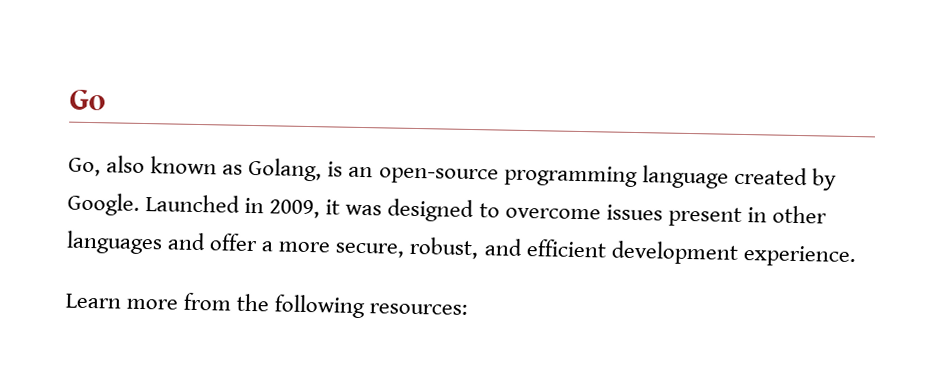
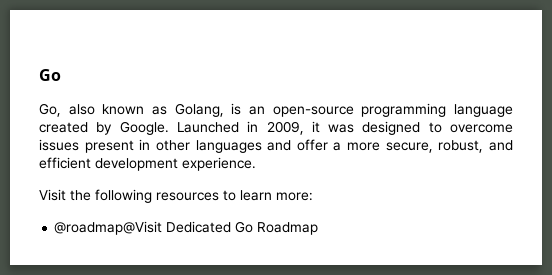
- Learn more from the following resources:
+ Visit the following resources to learn more:
+ @roadmap@Visit Dedicated Go Roadmap

